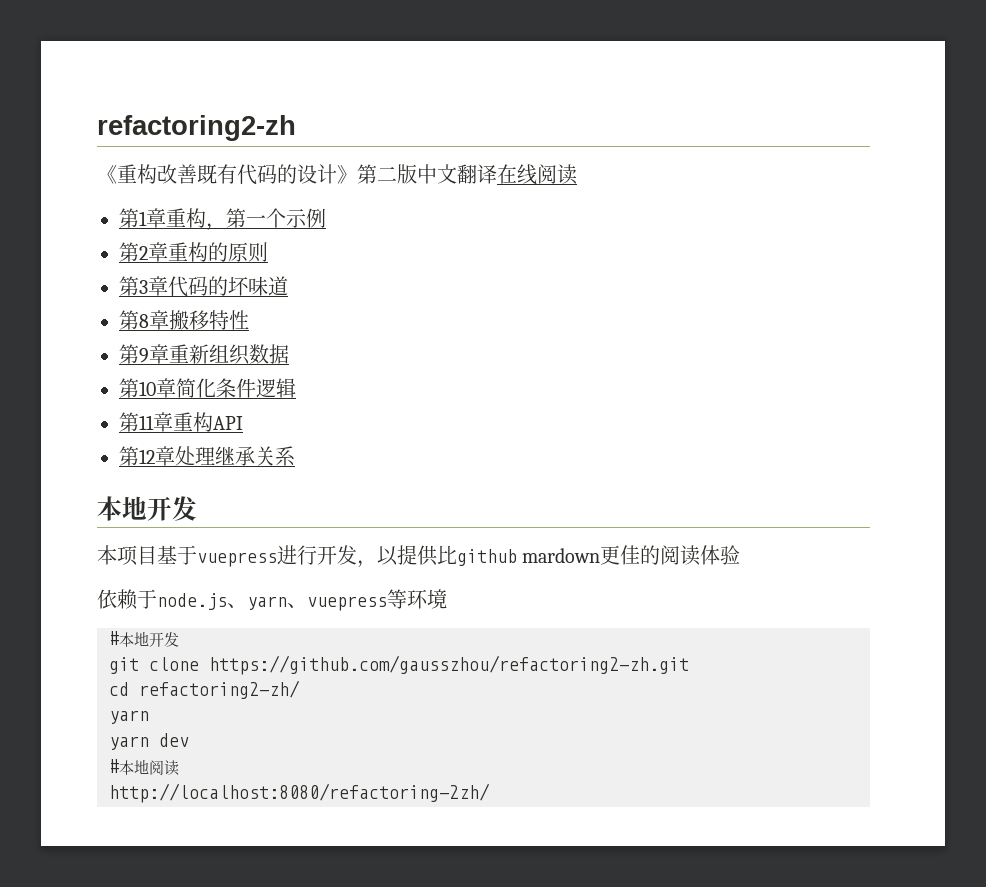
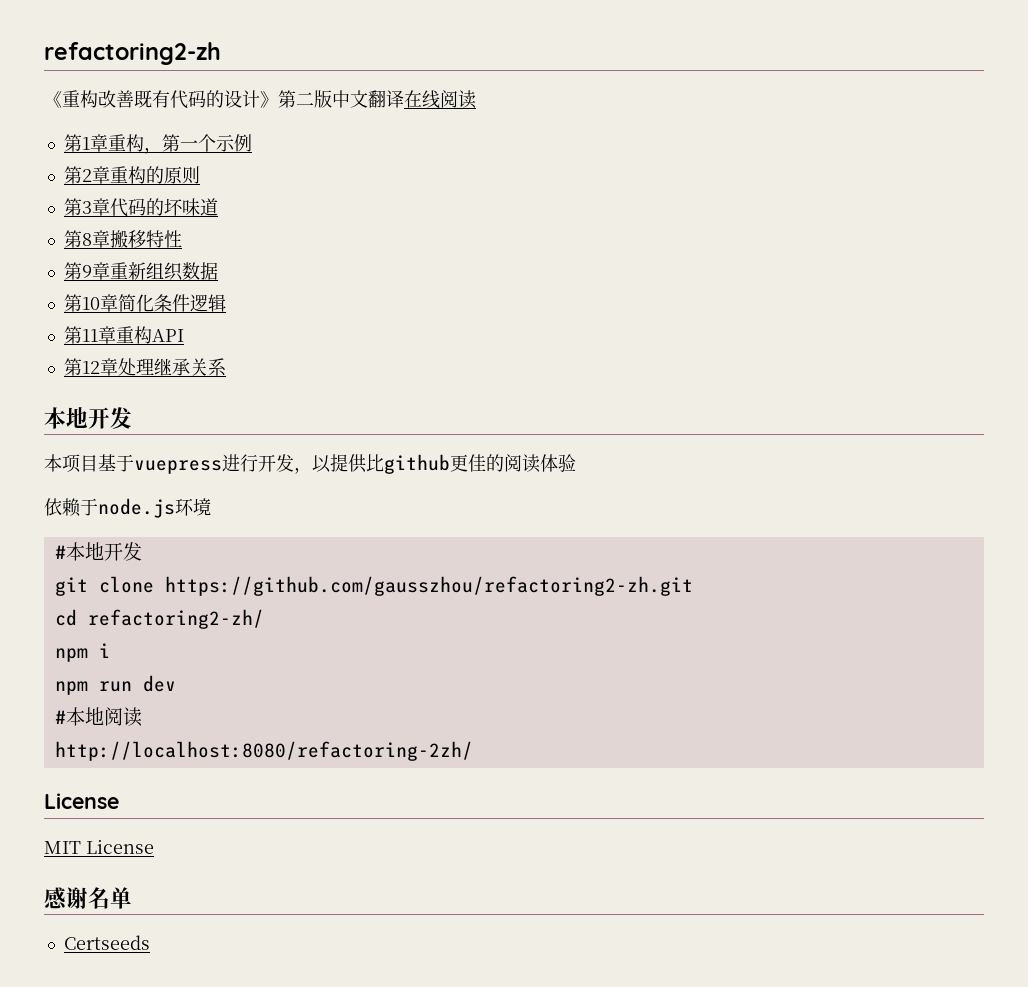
- 本项目基于vuepress进行开发，以提供比github mardown更佳的阅读体验
+ 本项目基于vuepress进行开发，以提供比github更佳的阅读体验
- 依赖于node.js、yarn、vuepress等环境
+ 依赖于node.js环境
  cd refactoring2-zh/
- yarn
- yarn dev
+ npm i
+ npm run dev
  http://localhost:8080/refactoring-2zh/
+ License
+ MIT License
+ 感谢名单
+ Certseeds

